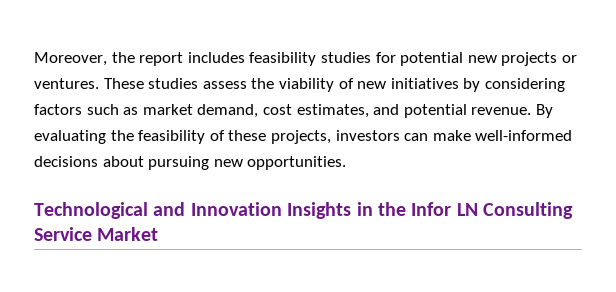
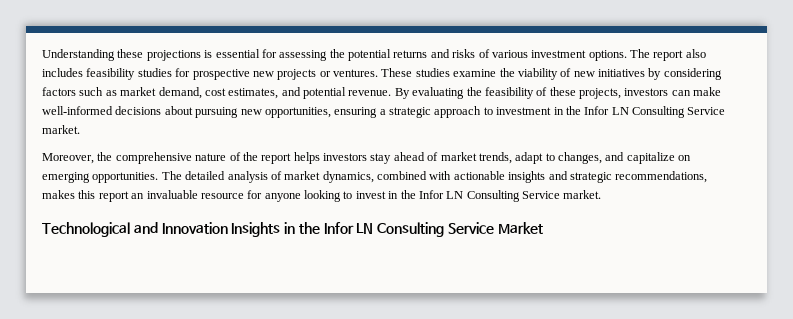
- Moreover, the report includes feasibility studies for potential new projects or ventures.
+ Understanding these projections is essential for assessing the potential returns and risks of various investment options. The report also includes feasibility studies for prospective new projects or ventures.
- These studies assess the viability of new initiatives by considering factors such as market demand, cost estimates, and potential revenue.
+ These studies examine the viability of new initiatives by considering factors such as market demand, cost estimates, and potential revenue.
- By evaluating the feasibility of these projects, investors can make well-informed decisions about pursuing new opportunities.
+ By evaluating the feasibility of these projects, investors can make well-informed decisions about pursuing new opportunities, ensuring a strategic approach to investment in the Infor LN Consulting Service market.
+ Moreover, the comprehensive nature of the report helps investors stay ahead of market trends, adapt to changes, and capitalize on emerging opportunities. The detailed analysis of market dynamics, combined with actionable insights and strategic recommendations, makes this report an invaluable resource for anyone looking to invest in the Infor LN Consulting Service market.

